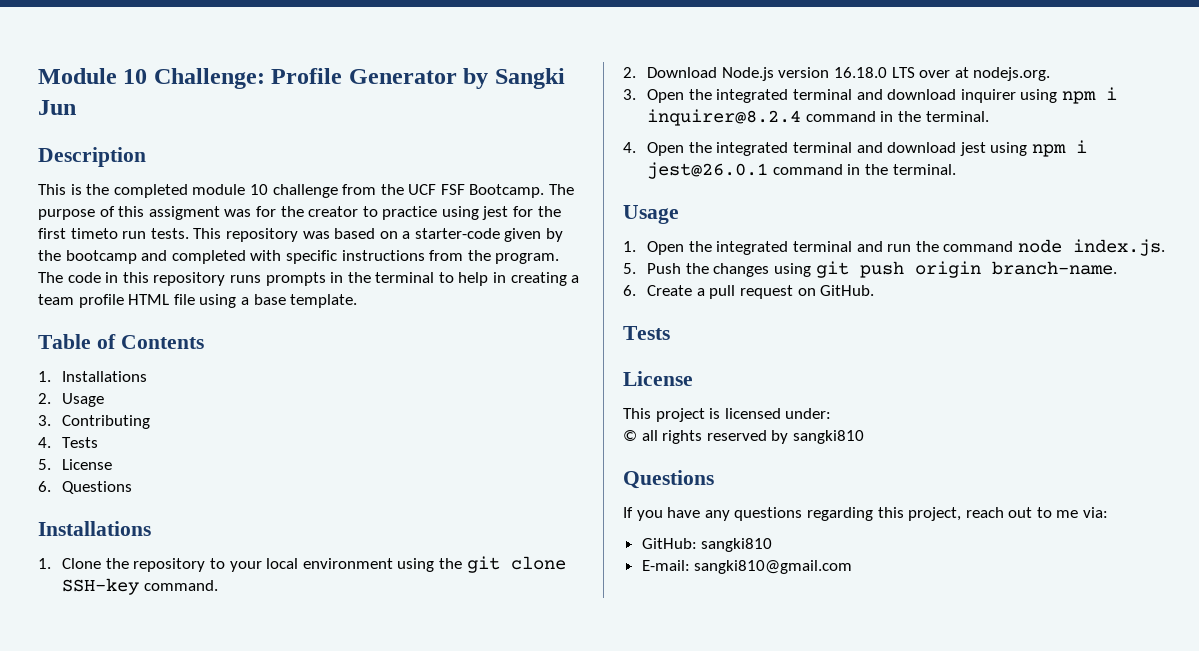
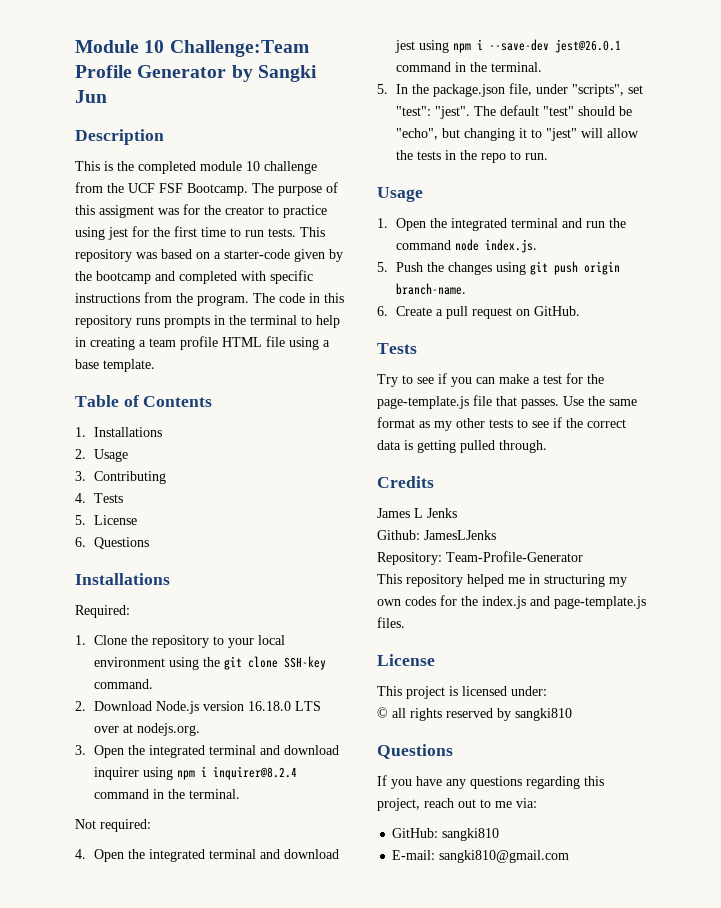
- Module 10 Challenge: Profile Generator by Sangki Jun
+ Module 10 Challenge:Team Profile Generator by Sangki Jun
- The purpose of this assigment was for the creator to practice using jest for the first timeto run tests.
+ The purpose of this assigment was for the creator to practice using jest for the first time to run tests.
+ Required:
+ Not required:
- 4. Open the integrated terminal and download jest using npm i jest@26.0.1 command in the terminal.
+ 4. Open the integrated terminal and download jest using npm i --save-dev jest@26.0.1 command in the terminal.
+ 5. In the package.json file, under "scripts", set "test": "jest". The default "test" should be "echo", but changing it to "jest" will allow the tests in the repo to run.
+ Try to see if you can make a test for the page-template.js file that passes. Use the same format as my other tests to see if the correct data is getting pulled through.
+ Credits
+ James L Jenks
+ Github: JamesLJenks
+ Repository: Team-Profile-Generator
+ This repository helped me in structuring my own codes for the index.js and page-template.js files.

